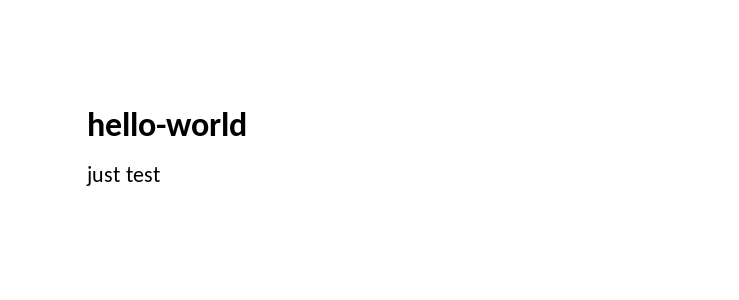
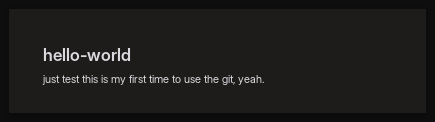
- just test
+ just test this is my first time to use the git, yeah.

